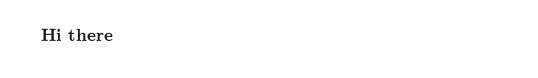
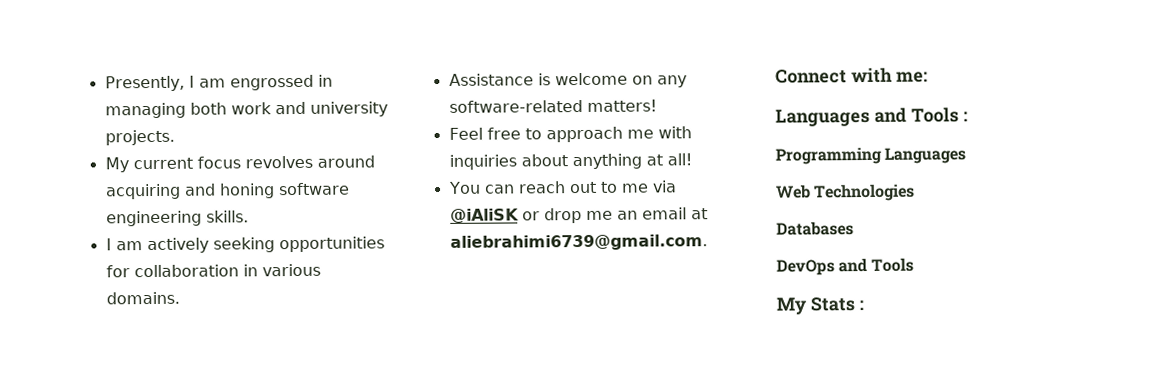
- Hi there
+ Presently, I am engrossed in managing both work and university projects.
+ My current focus revolves around acquiring and honing software engineering skills.
+ I am actively seeking opportunities for collaboration in various domains.
+ Assistance is welcome on any software-related matters!
+ Feel free to approach me with inquiries about anything at all!
+ You can reach out to me via @iAliSK or drop me an email at aliebrahimi6739@gmail.com.
+ Connect with me:
+ Languages and Tools :
+ Programming Languages
+ Web Technologies
+ Databases
+ DevOps and Tools
+ My Stats :

